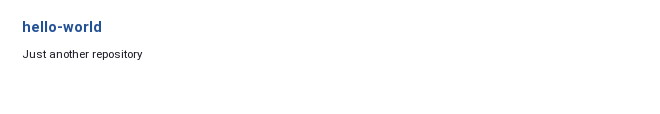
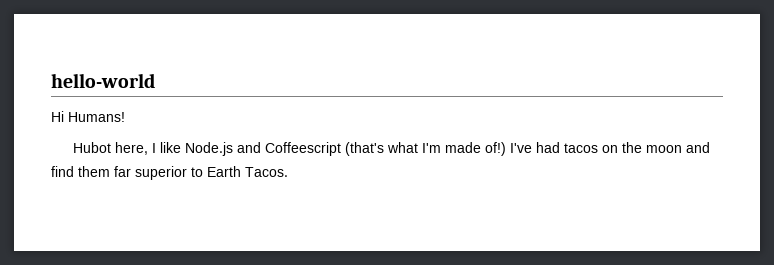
- Just another repository
+ Hi Humans!
+ Hubot here, I like Node.js and Coffeescript (that's what I'm made of!) I've had tacos on the moon and find them far superior to Earth Tacos.

